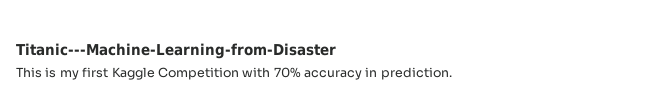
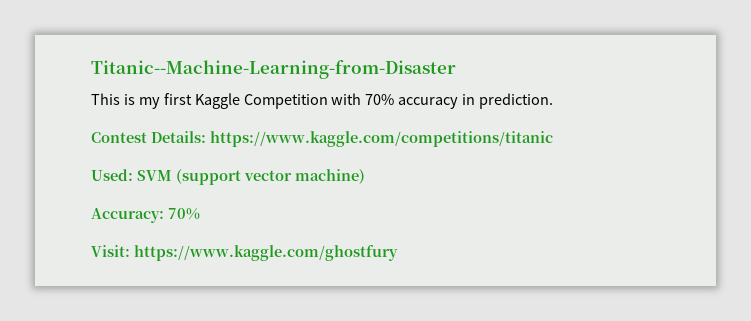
- Titanic---Machine-Learning-from-Disaster
+ Titanic--Machine-Learning-from-Disaster
+ Contest Details: https://www.kaggle.com/competitions/titanic
+ Used: SVM (support vector machine)
+ Accuracy: 70%
+ Visit: https://www.kaggle.com/ghostfury

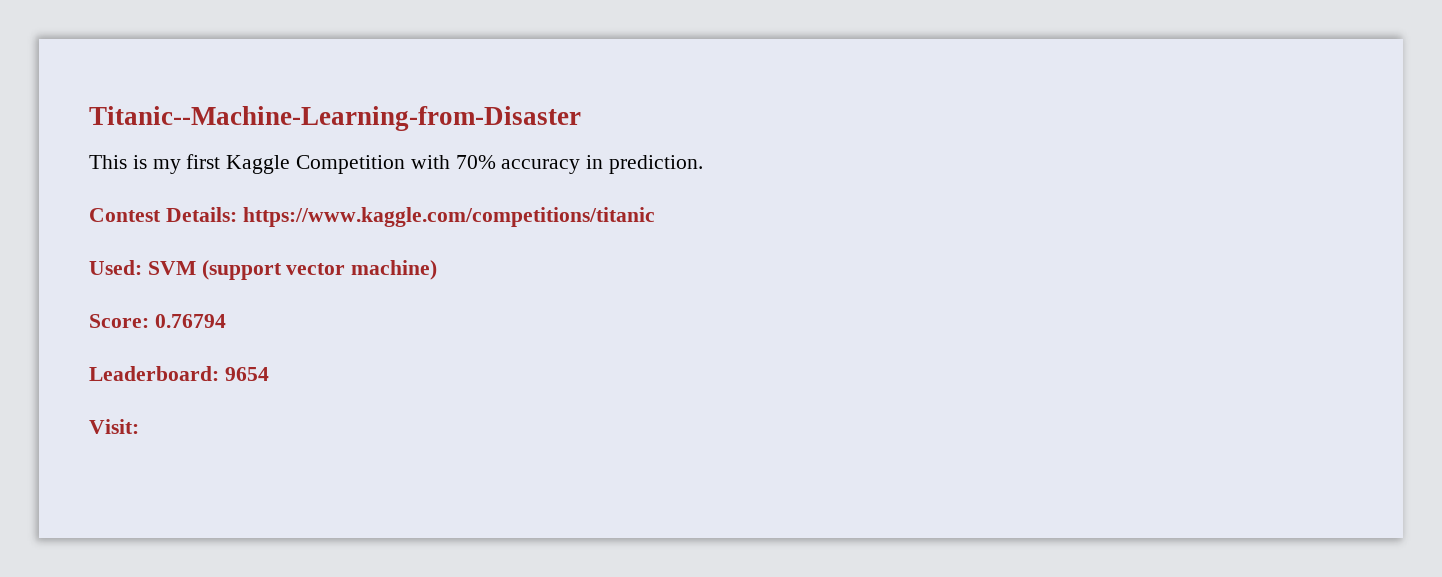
- Accuracy: 70%
+ Score: 0.76794
+ Leaderboard: 9654
- Visit: https://www.kaggle.com/ghostfury
+ Visit:

